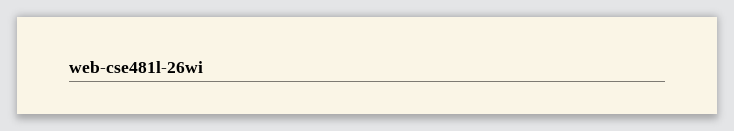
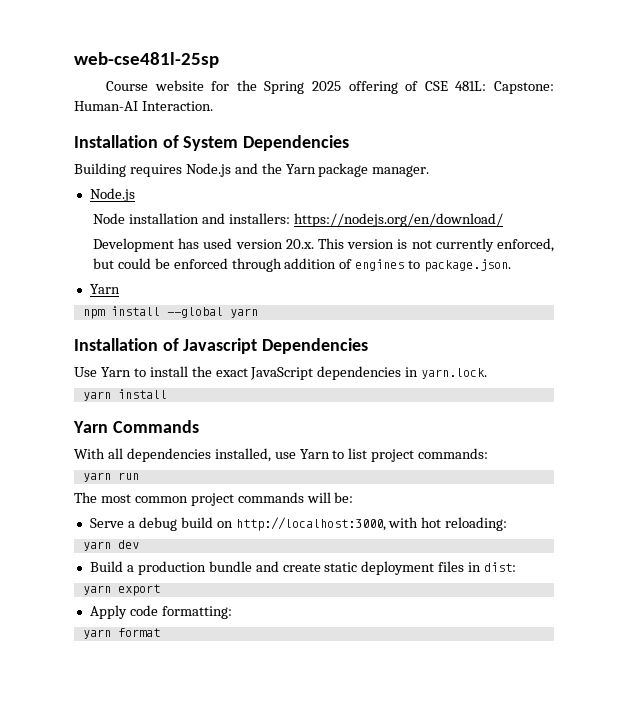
- web-cse481l-26wi
+ web-cse481l-25sp
+ Course website for the Spring 2025 offering of CSE 481L: Capstone: Human-AI Interaction.
+ Installation of System Dependencies
+ Building requires Node.js and the Yarn package manager.
+ Node.js
+ Node installation and installers: https://nodejs.org/en/download/
+ Development has used version 20.x. This version is not currently enforced, but could be enforced through addition of engines to package.json.
+ Yarn
+ npm install --global yarn
+ Installation of Javascript Dependencies
+ Use Yarn to install the exact JavaScript dependencies in yarn.lock.
+ yarn install
+ Yarn Commands
+ With all dependencies installed, use Yarn to list project commands:
+ yarn run
+ The most common project commands will be:
+ Serve a debug build on http://localhost:3000, with hot reloading:
+ yarn dev
+ Build a production bundle and create static deployment files in dist:
+ yarn export
+ Apply code formatting:
+ yarn format

